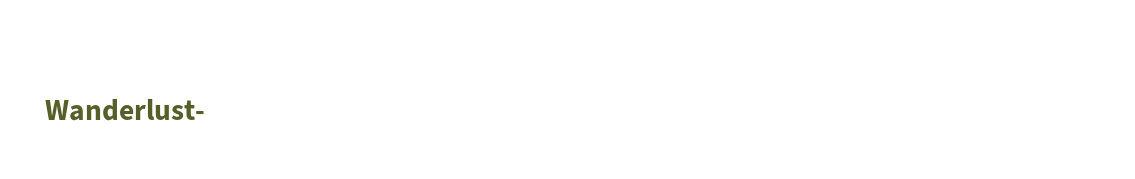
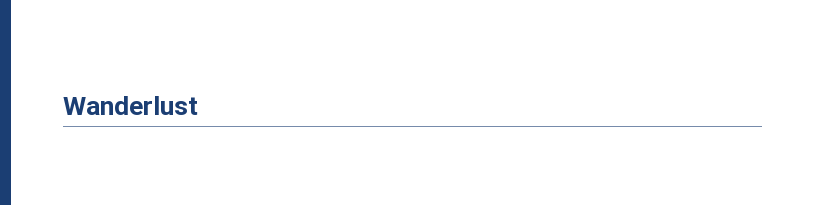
- Wanderlust-
+ Wanderlust

